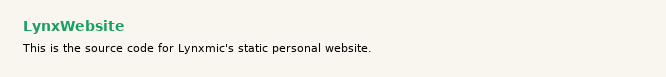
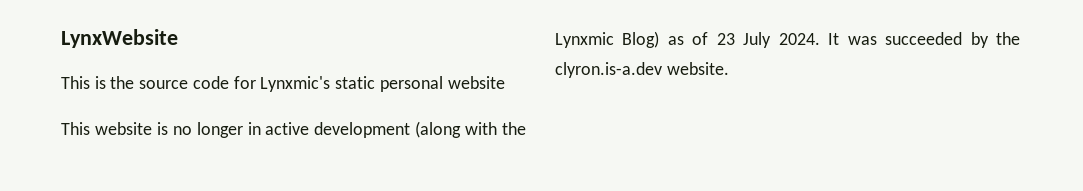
- This is the source code for Lynxmic's static personal website.
+ This is the source code for Lynxmic's static personal website
+ This website is no longer in active development (along with the Lynxmic Blog) as of 23 July 2024. It was succeeded by the clyron.is-a.dev website.

